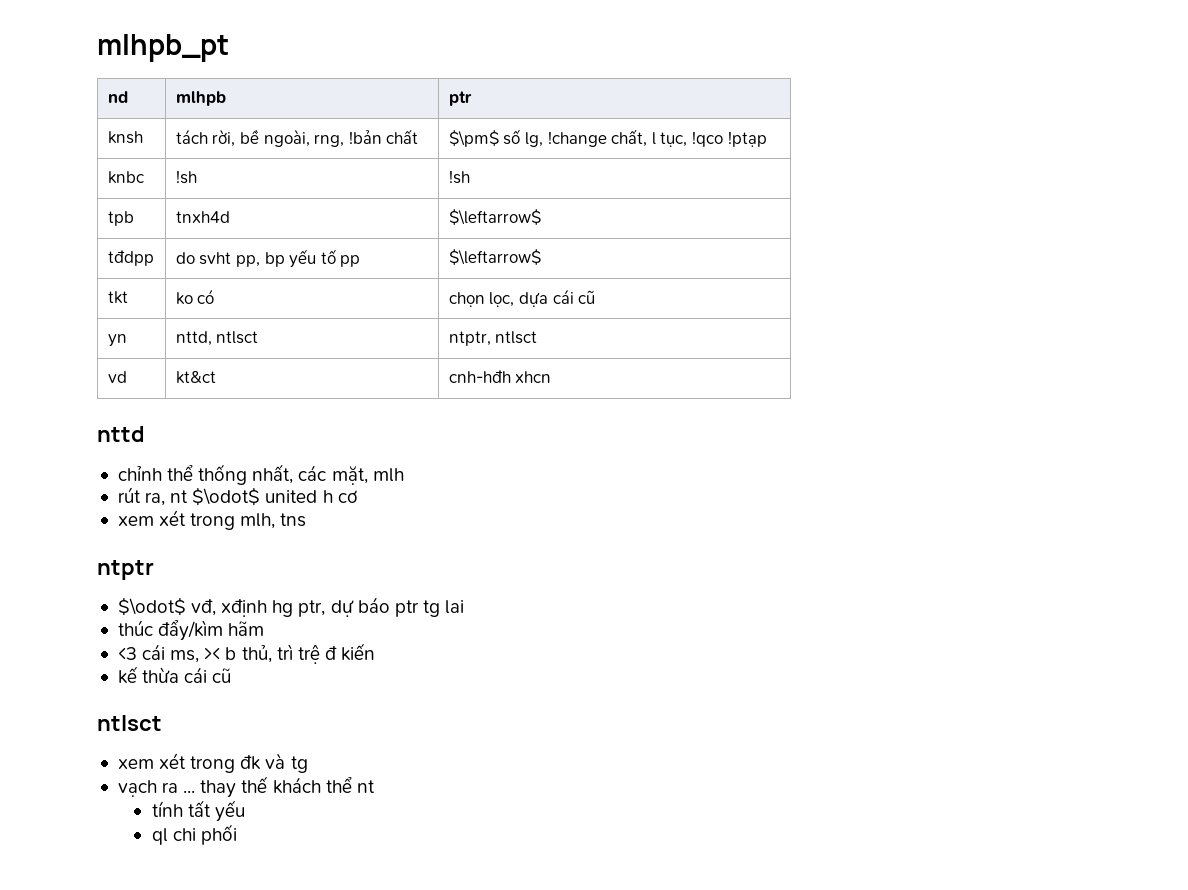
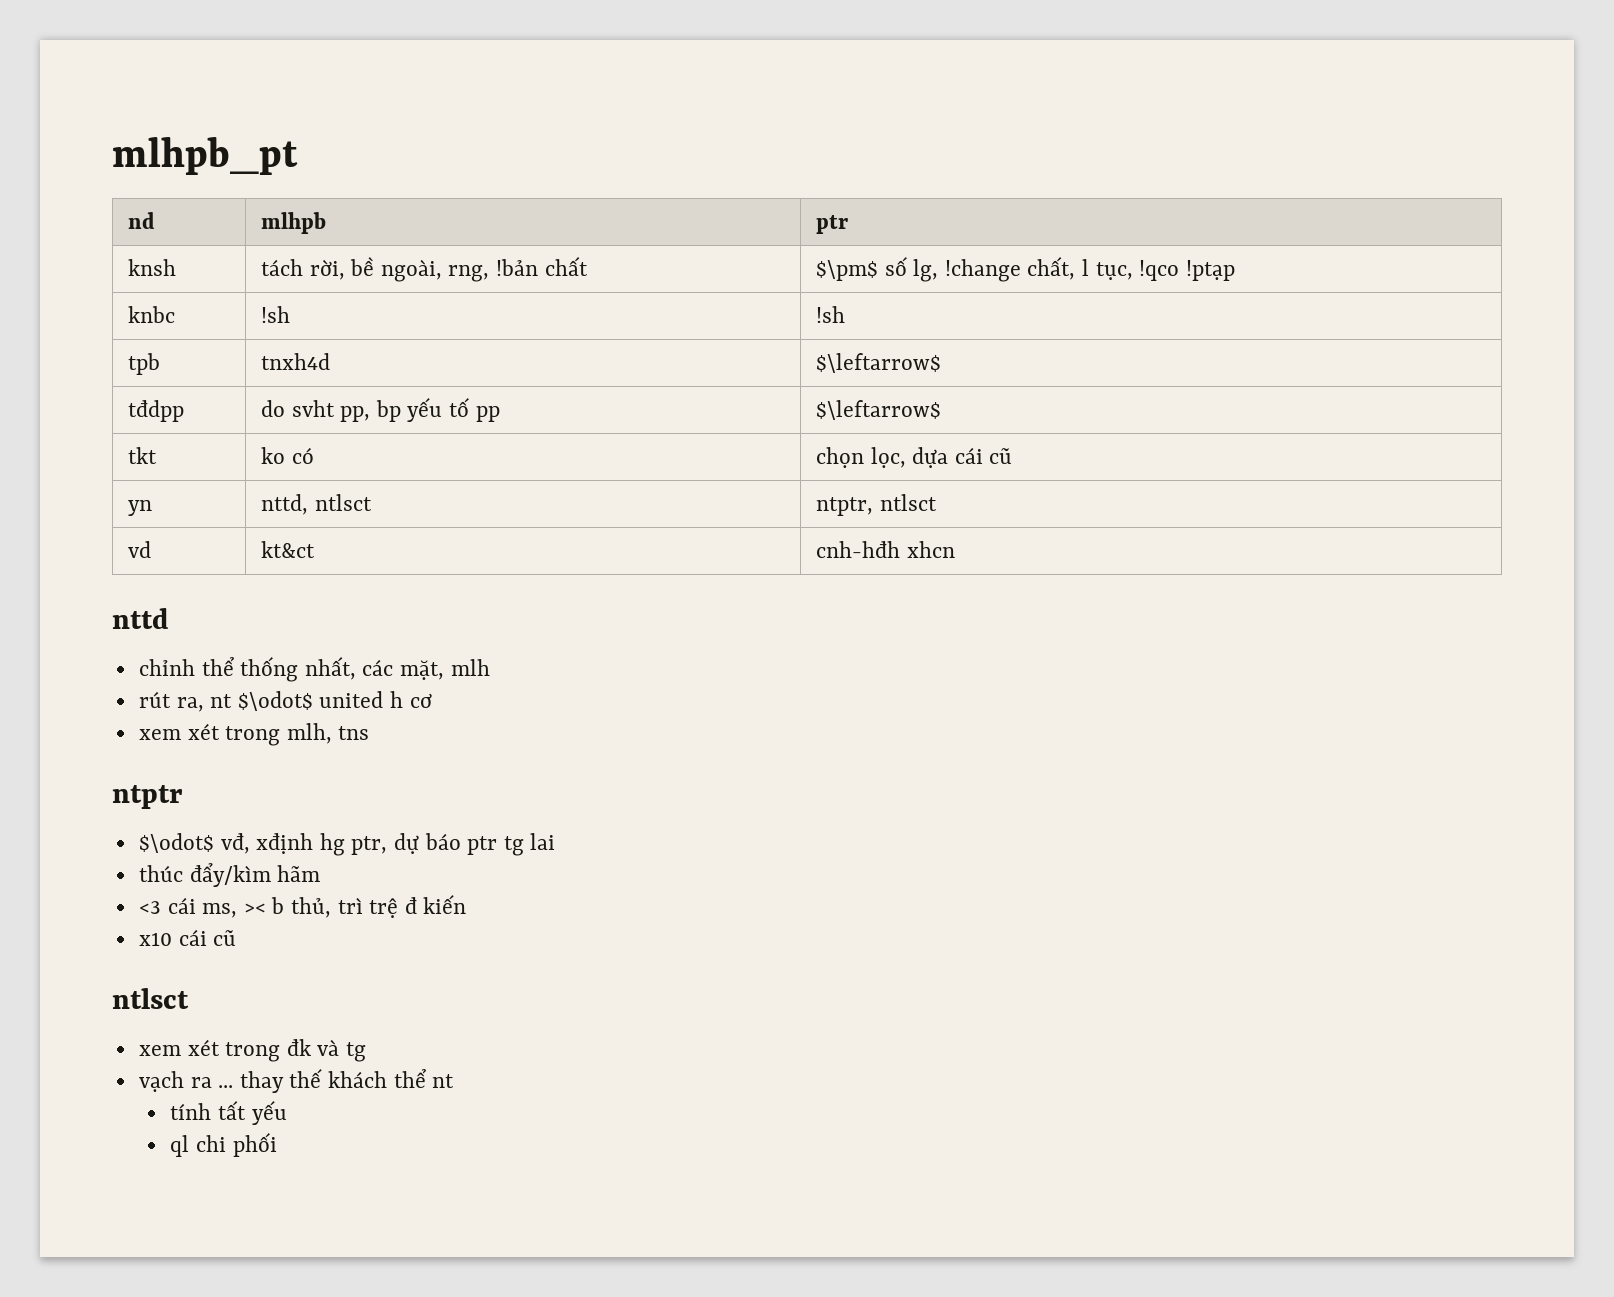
- kế thừa cái cũ
+ x10 cái cũ

